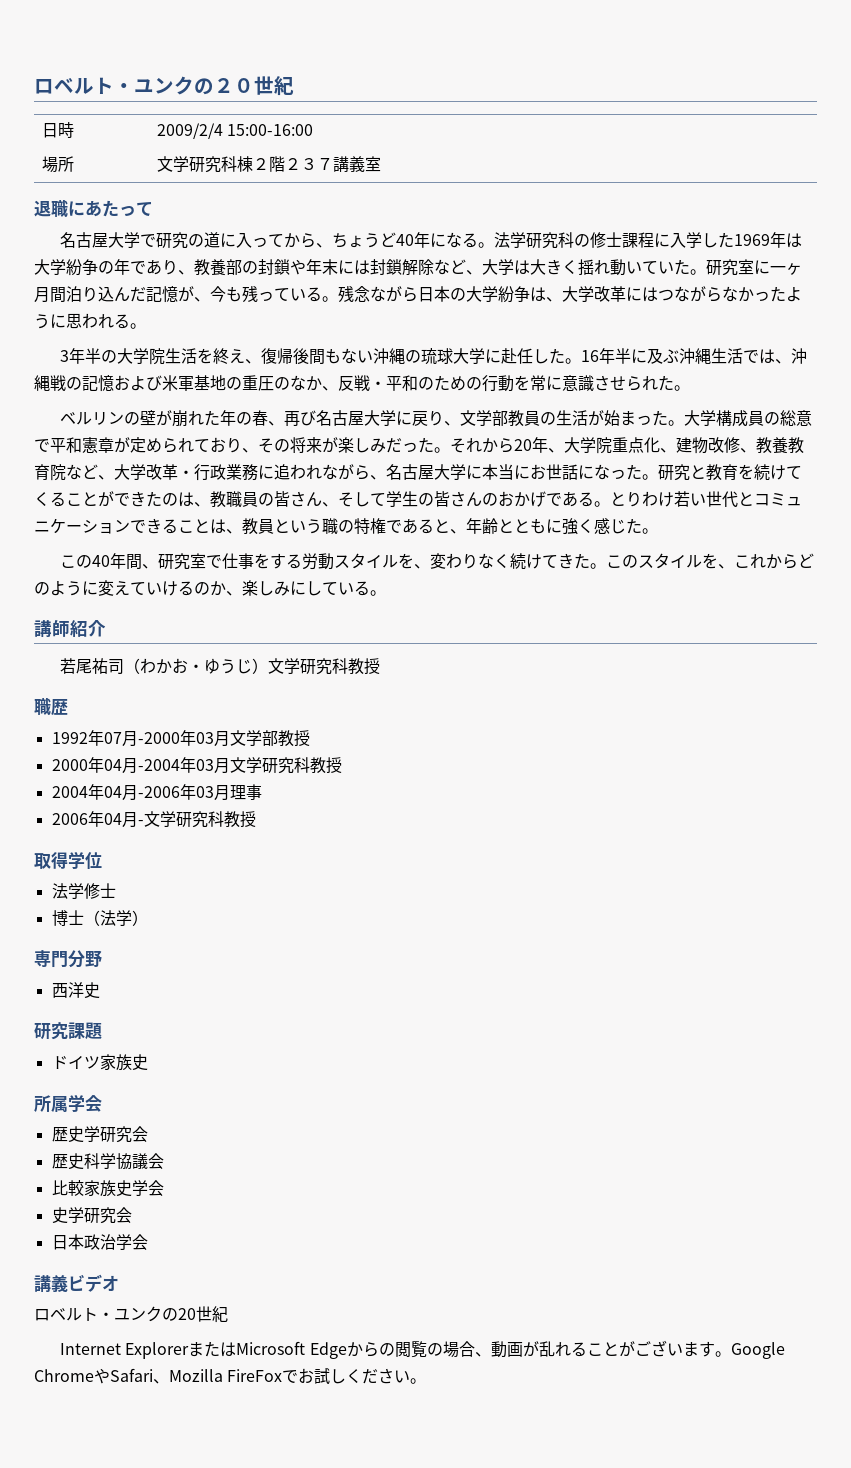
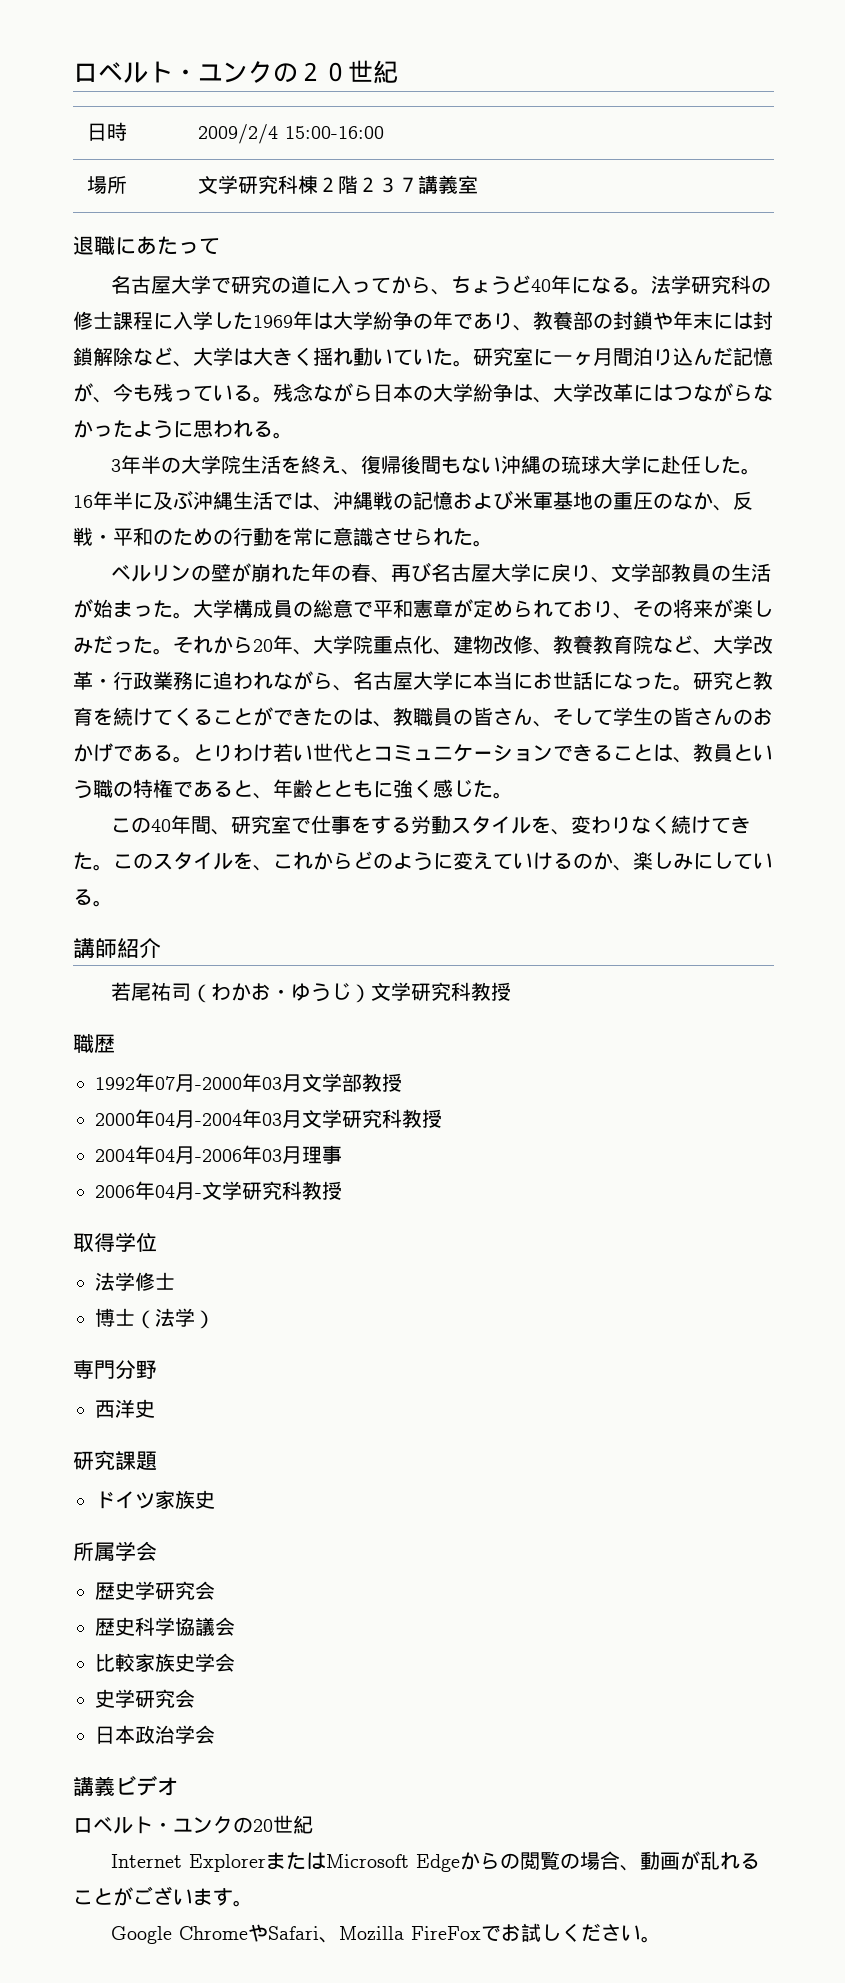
- Internet ExplorerまたはMicrosoft Edgeからの閲覧の場合、動画が乱れることがございます。Google ChromeやSafari、Mozilla FireFoxでお試しください。
+ Internet ExplorerまたはMicrosoft Edgeからの閲覧の場合、動画が乱れることがございます。
+ Google ChromeやSafari、Mozilla FireFoxでお試しください。

